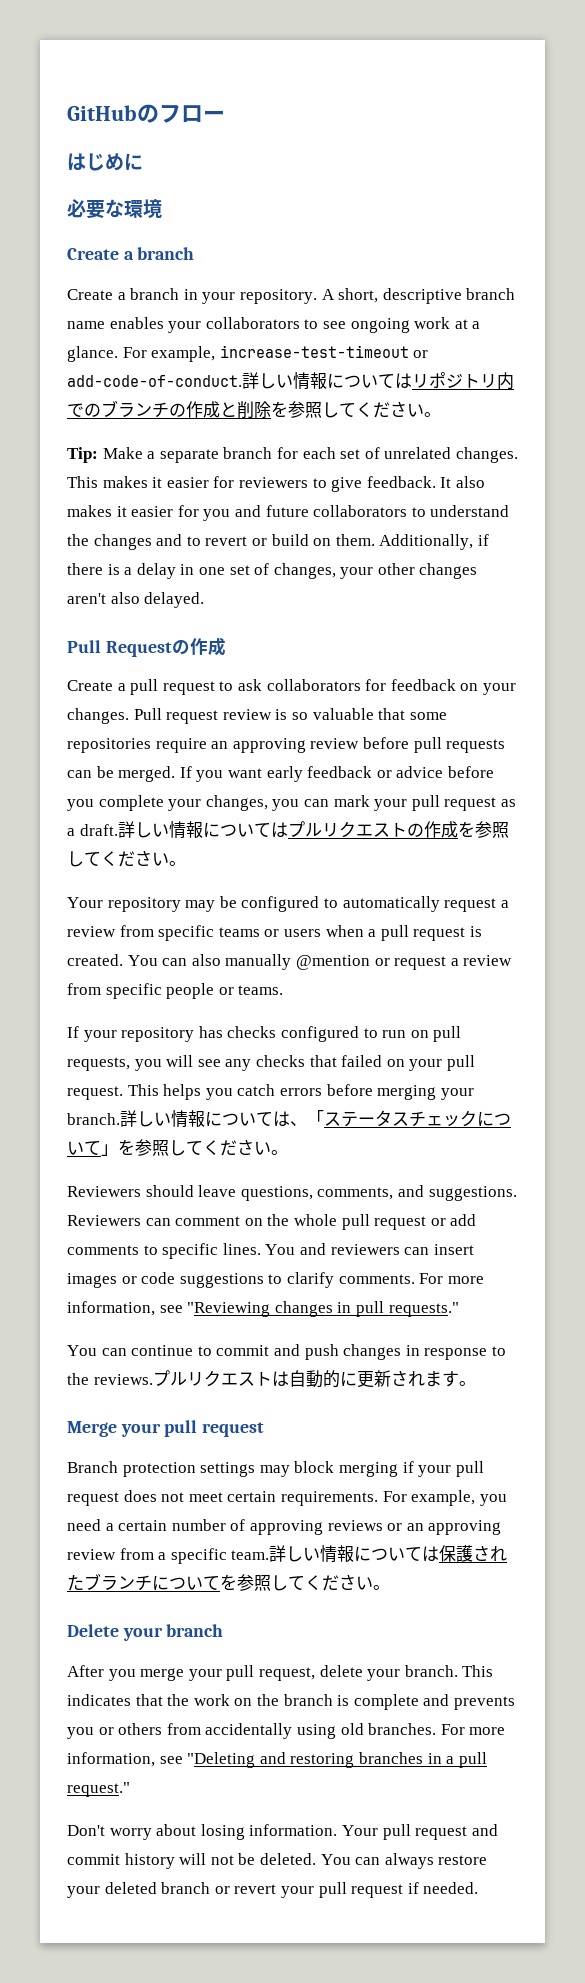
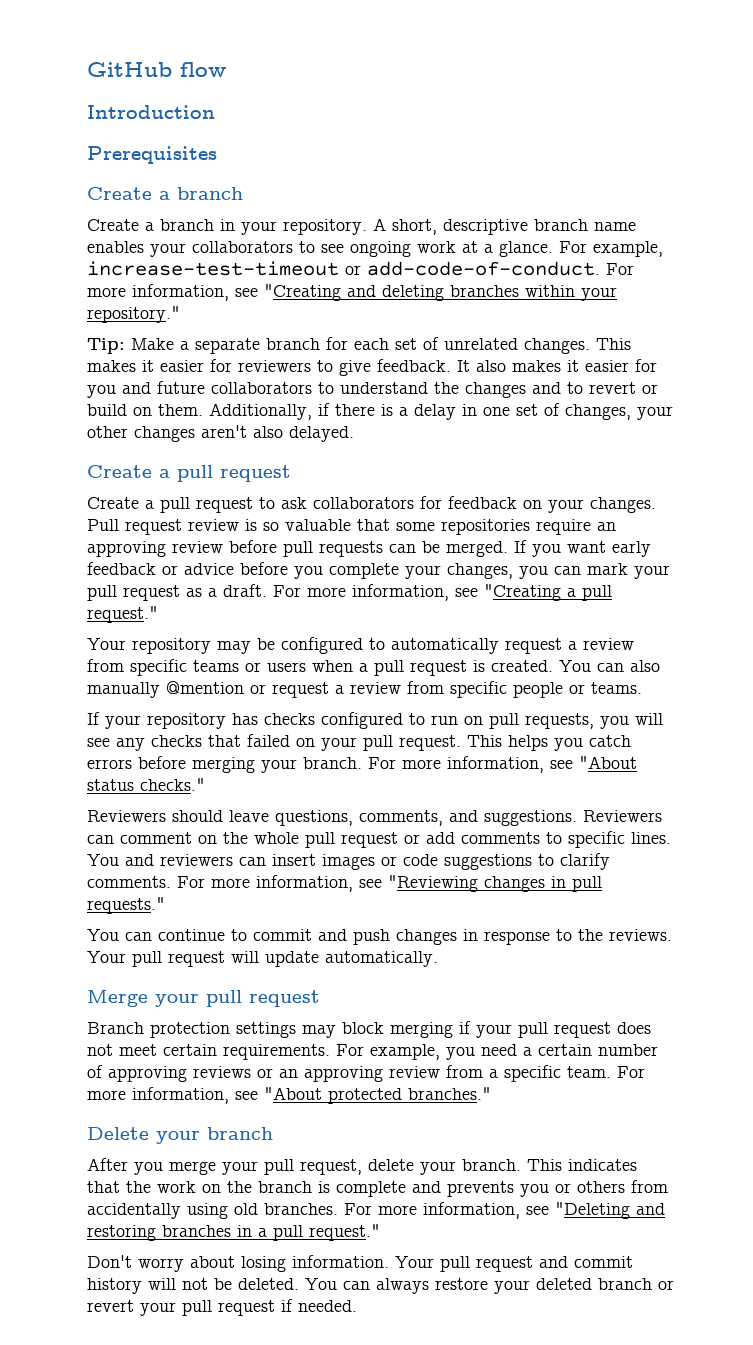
- GitHubのフロー
- はじめに
- 必要な環境
+ GitHub flow
+ Introduction
+ Prerequisites
- 詳しい情報についてはリポジトリ内でのブランチの作成と削除を参照してください。
+ For more information, see "Creating and deleting branches within your repository."
  Additionally, if there is a delay in one set of changes, your other changes aren't also delayed.
- Pull Requestの作成
+ Create a pull request
- 詳しい情報についてはプルリクエストの作成を参照してください。
+ For more information, see "Creating a pull request."
- 詳しい情報については、「ステータスチェックについて」を参照してください。
+ For more information, see "About status checks."
- プルリクエストは自動的に更新されます。
+ Your pull request will update automatically.
- 詳しい情報については保護されたブランチについてを参照してください。
+ For more information, see "About protected branches."

